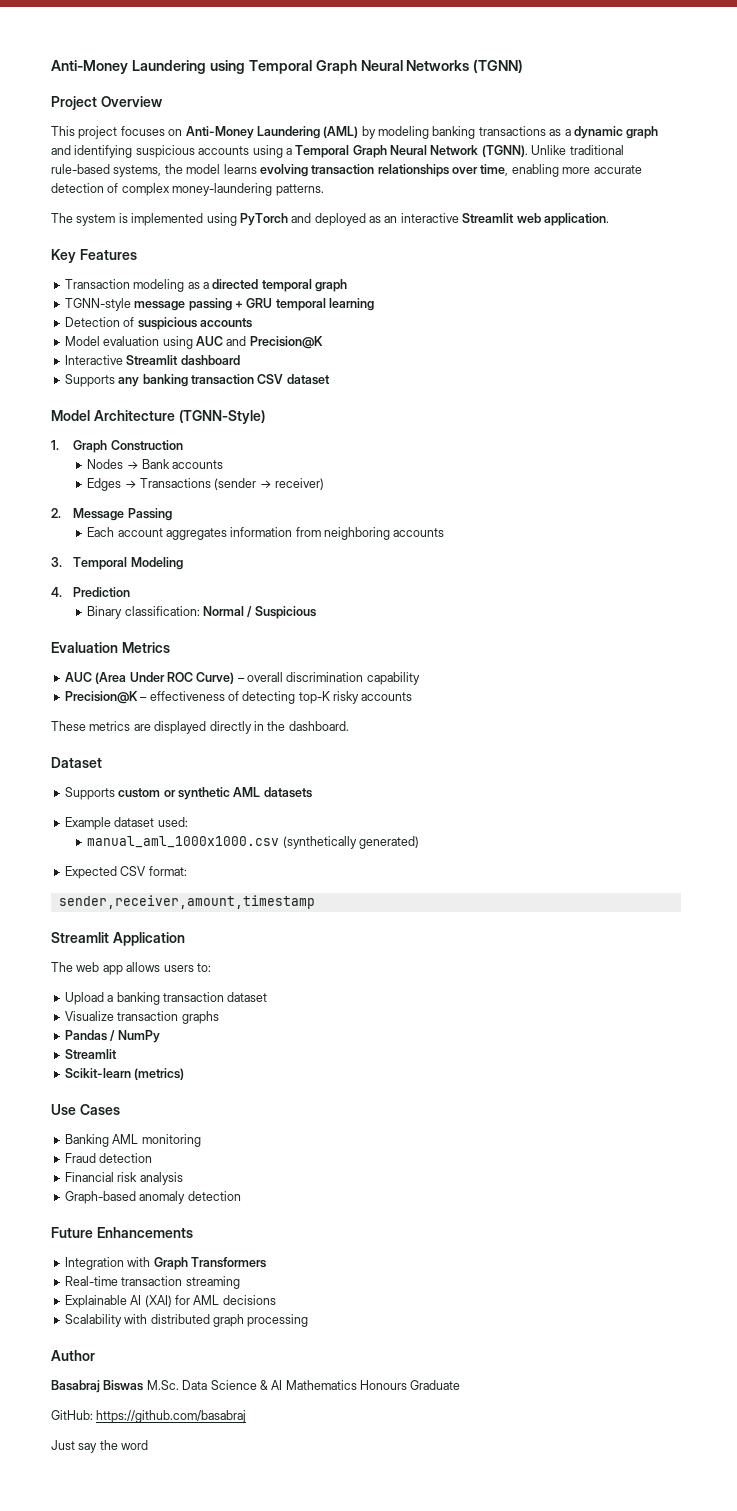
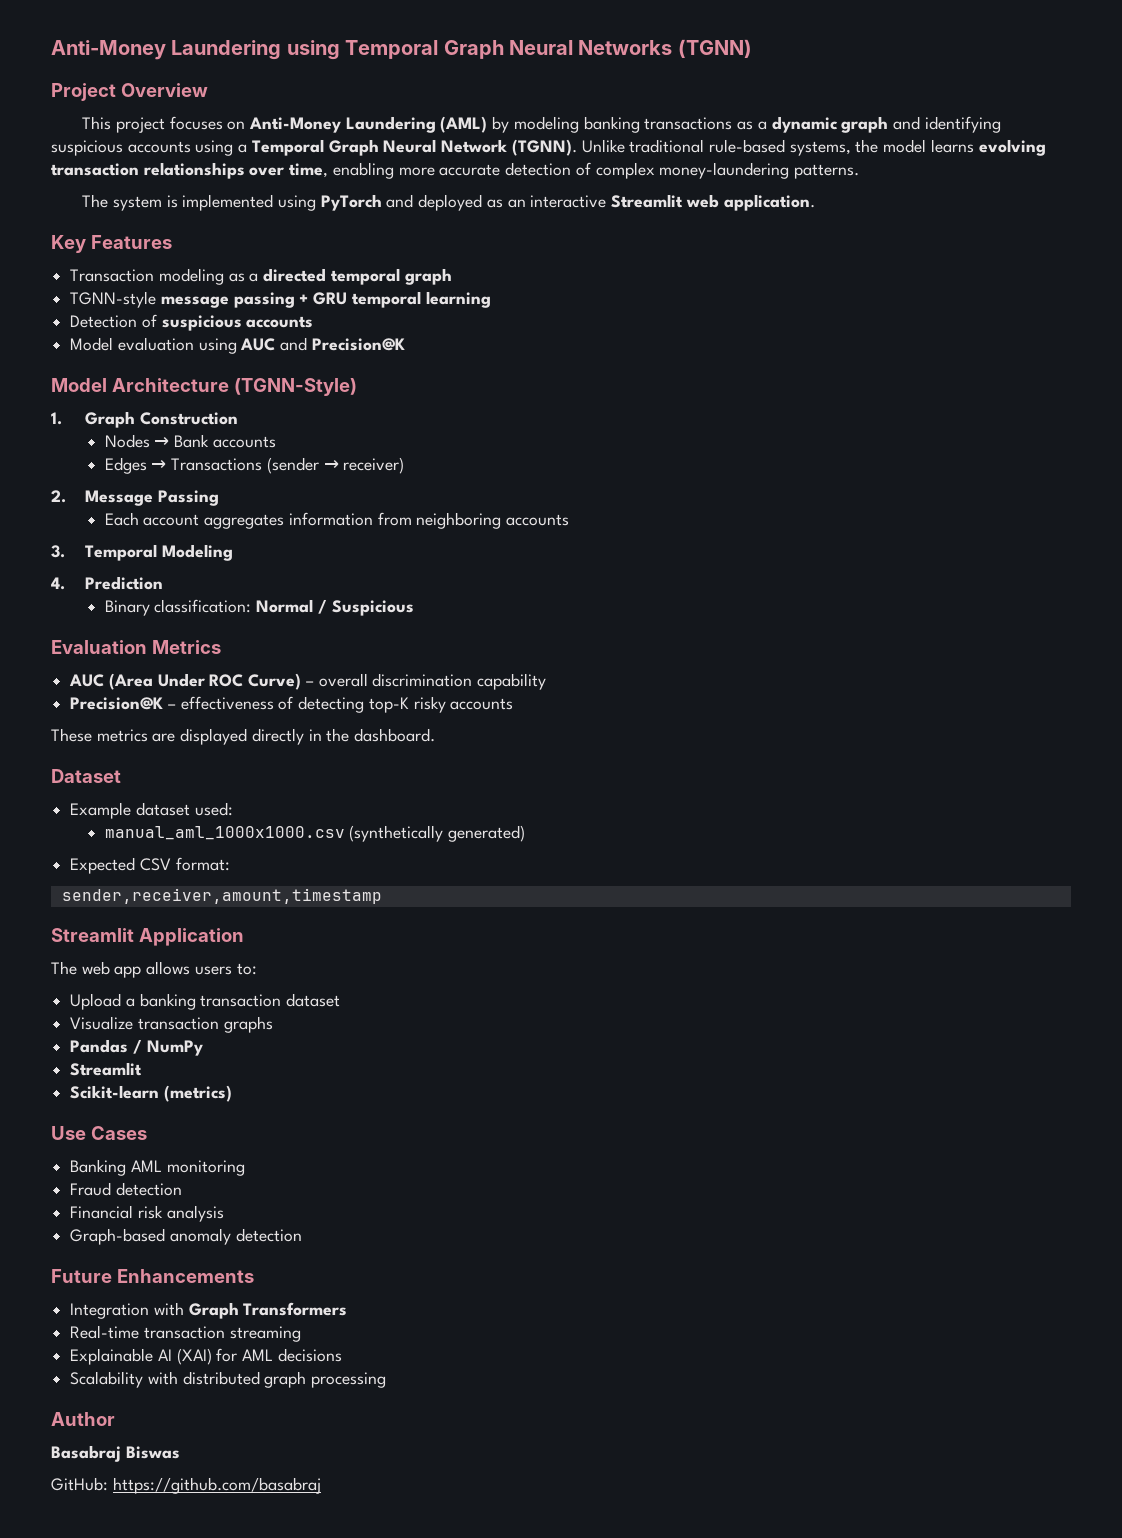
- Interactive Streamlit dashboard
- Supports any banking transaction CSV dataset
- Supports custom or synthetic AML datasets
- Basabraj Biswas M.Sc. Data Science & AI Mathematics Honours Graduate
+ Basabraj Biswas
  GitHub: https://github.com/basabraj
- Just say the word

